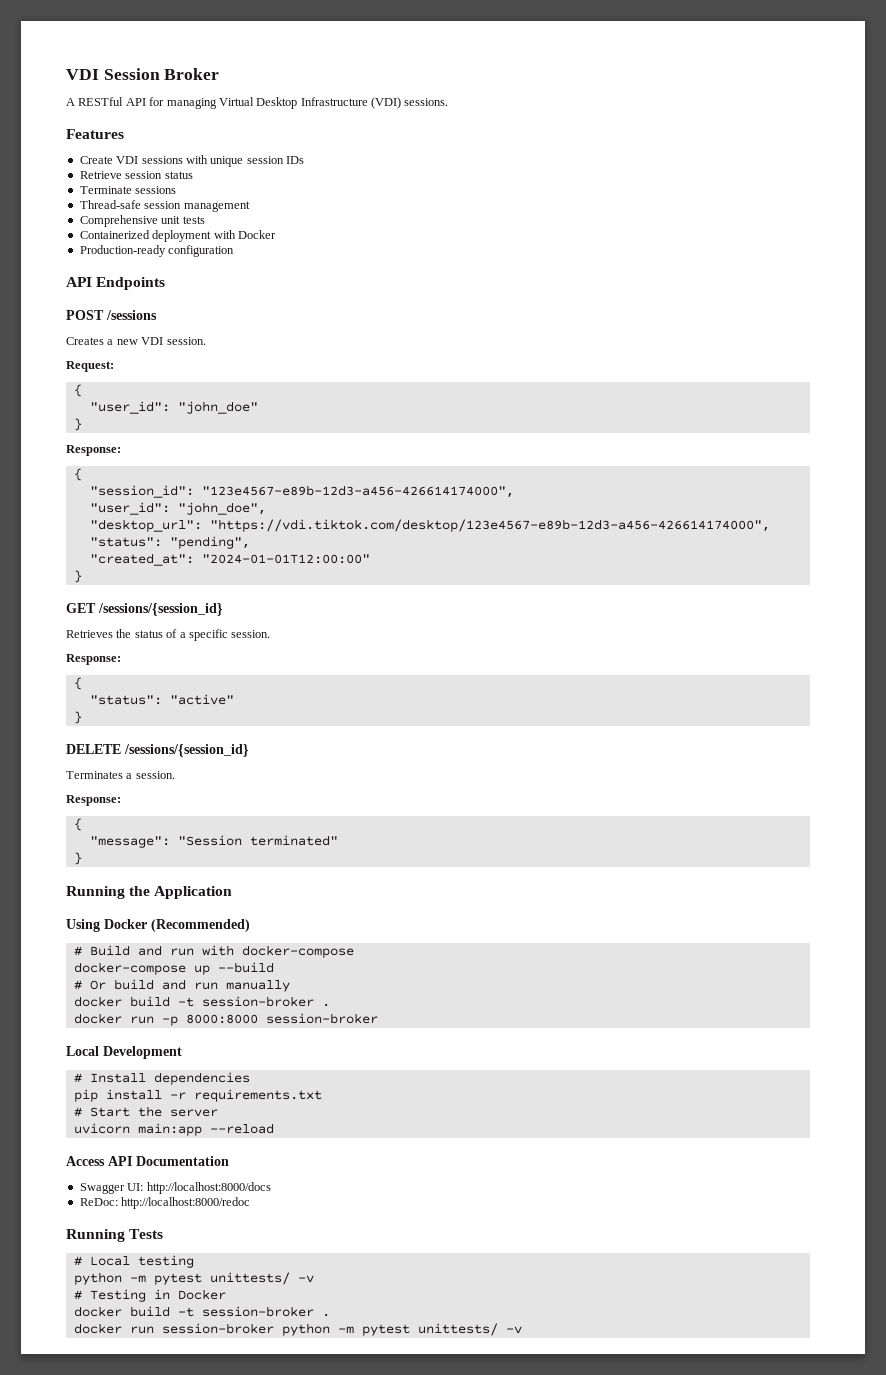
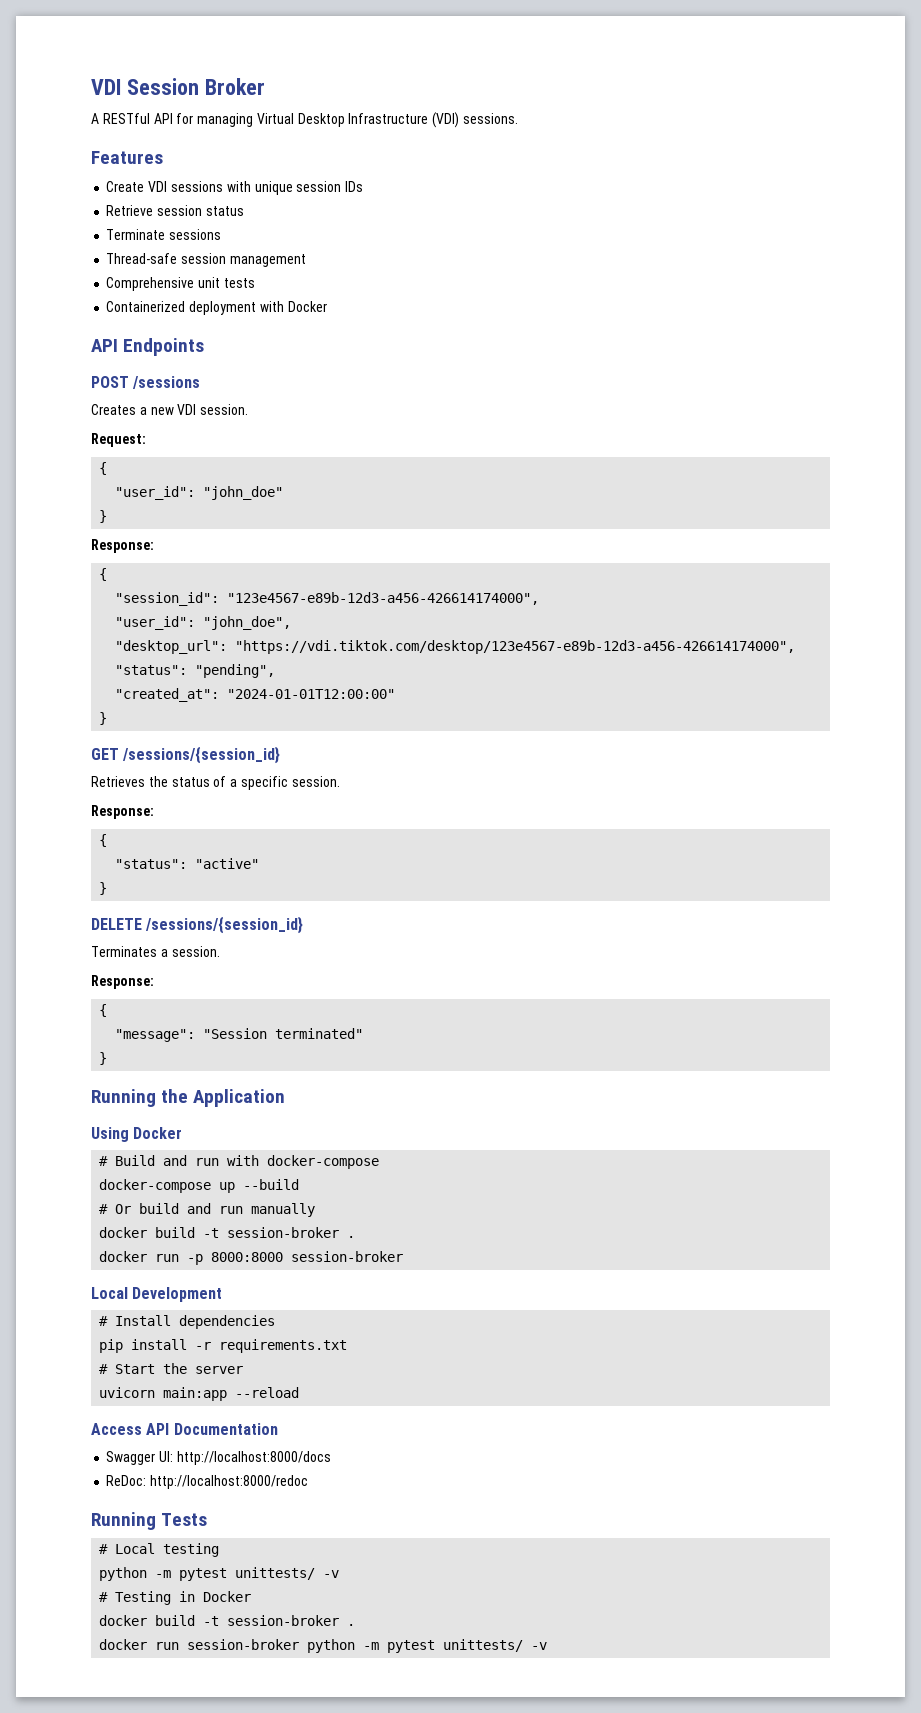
- Production-ready configuration
- Using Docker (Recommended)
+ Using Docker

